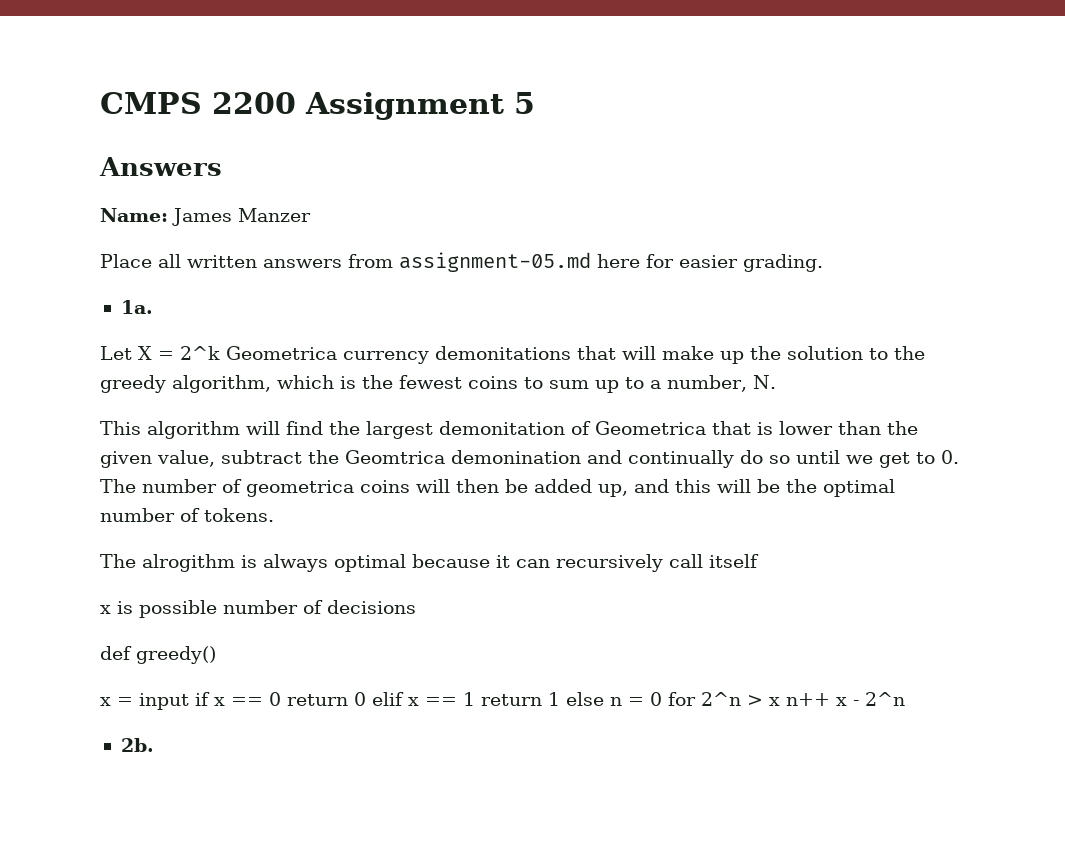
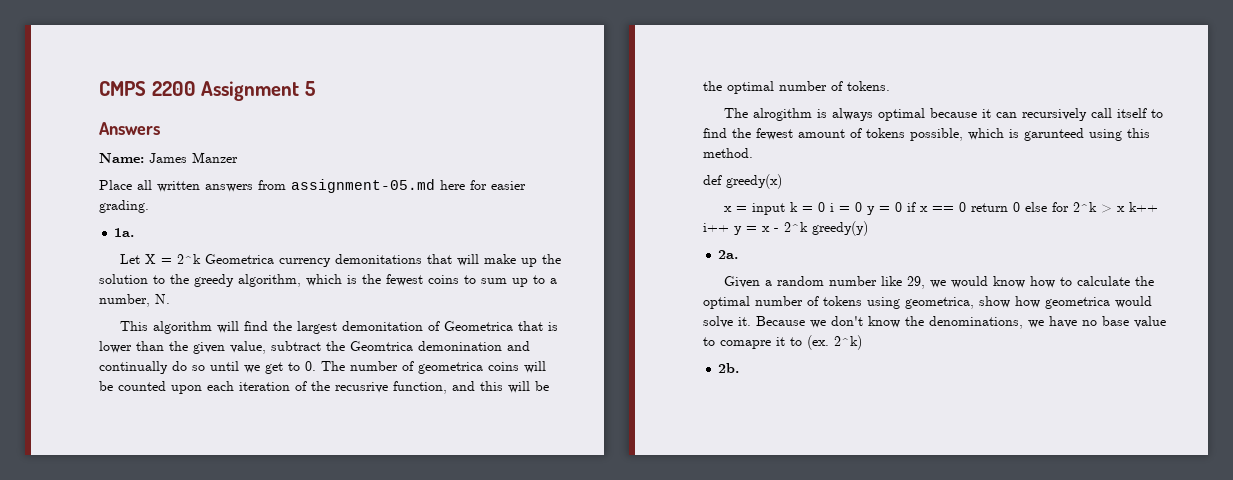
- This algorithm will find the largest demonitation of Geometrica that is lower than the given value, subtract the Geomtrica demonination and continually do so until we get to 0. The number of geometrica coins will then be added up, and this will be the optimal number of tokens.
+ This algorithm will find the largest demonitation of Geometrica that is lower than the given value, subtract the Geomtrica demonination and continually do so until we get to 0. The number of geometrica coins will be counted upon each iteration of the recusrive function, and this will be the optimal number of tokens.
- The alrogithm is always optimal because it can recursively call itself
- x is possible number of decisions
+ The alrogithm is always optimal because it can recursively call itself to find the fewest amount of tokens possible, which is garunteed using this method.
- def greedy()
+ def greedy(x)
- x = input if x == 0 return 0 elif x == 1 return 1 else n = 0 for 2^n > x n++ x - 2^n
+ x = input k = 0 i = 0 y = 0 if x == 0 return 0 else for 2^k > x k++ i++ y = x - 2^k greedy(y)
+ 2a.
+ Given a random number like 29, we would know how to calculate the optimal number of tokens using geometrica, show how geometrica would solve it. Because we don't know the denominations, we have no base value to comapre it to (ex. 2^k)

